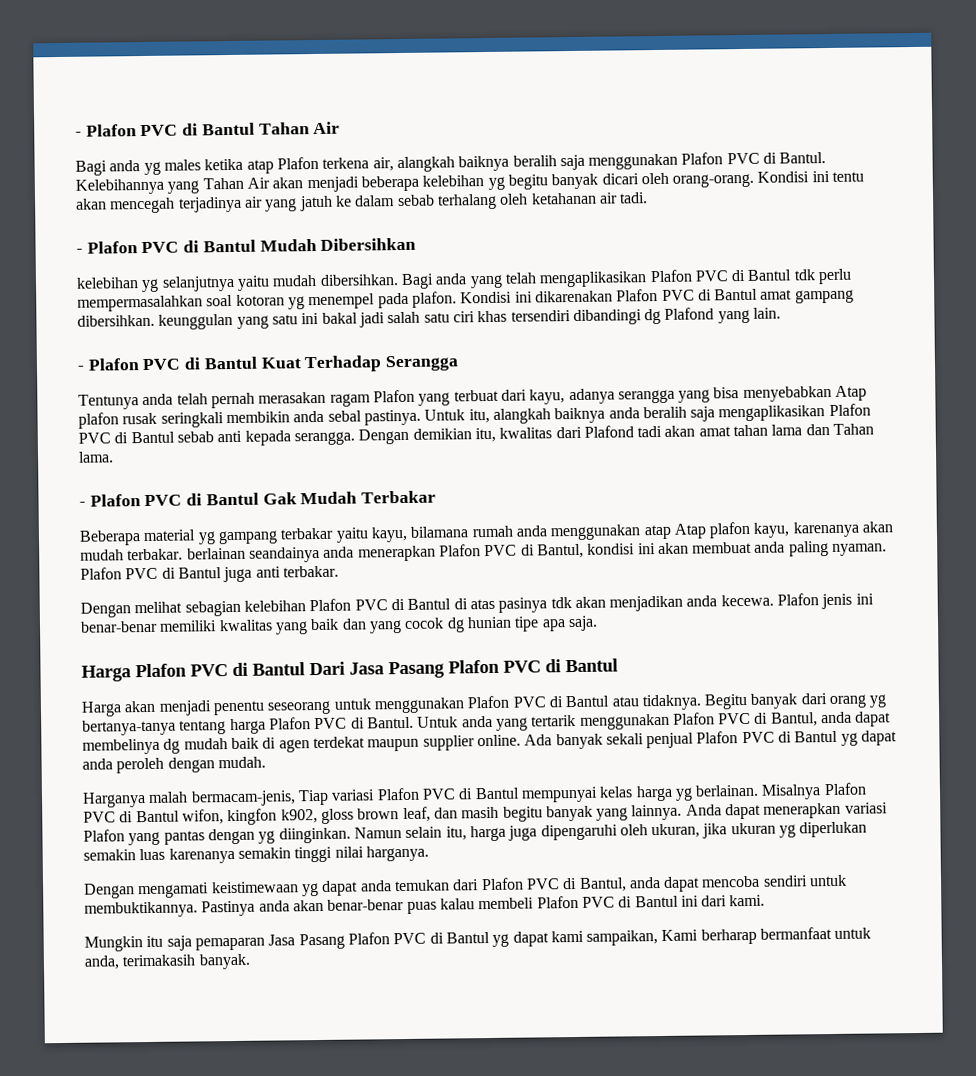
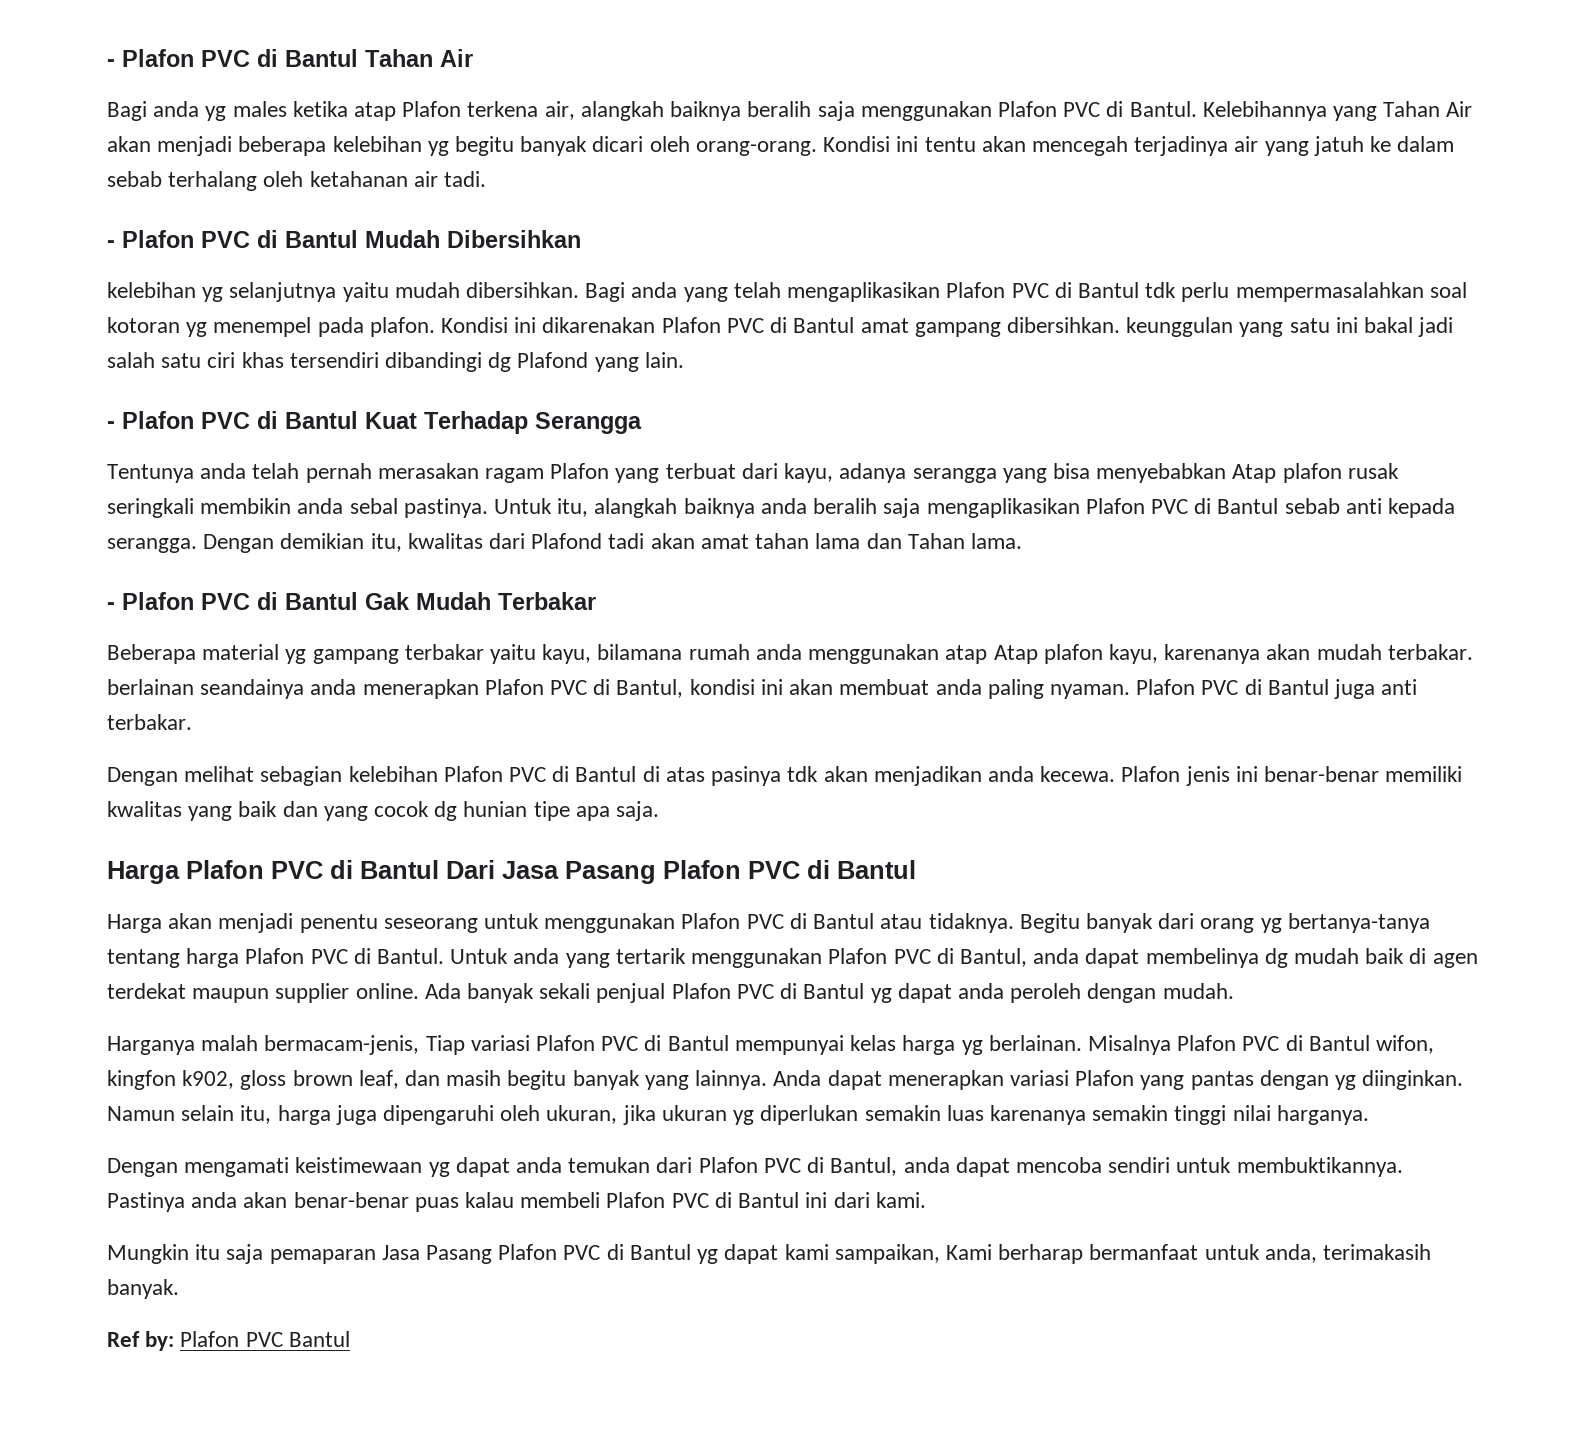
+ Ref by: Plafon PVC Bantul

